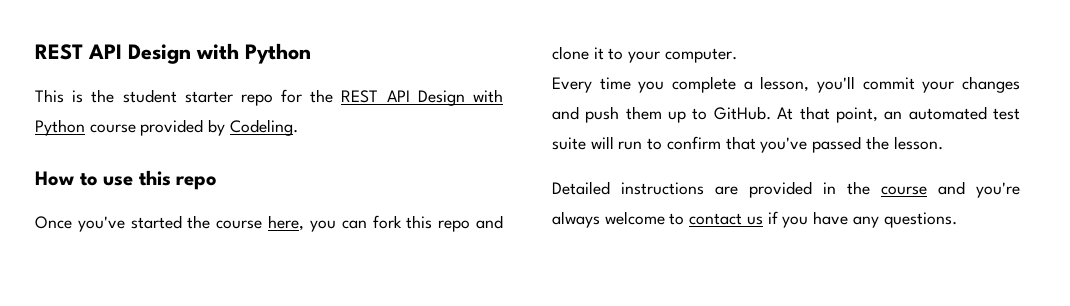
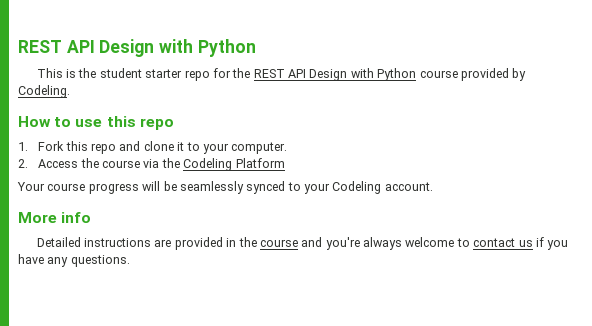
- Once you've started the course here, you can fork this repo and clone it to your computer.
+ 1. Fork this repo and clone it to your computer.
- Every time you complete a lesson, you'll commit your changes and push them up to GitHub. At that point, an automated test suite will run to confirm that you've passed the lesson.
+ 2. Access the course via the Codeling Platform
+ Your course progress will be seamlessly synced to your Codeling account.
+ More info

